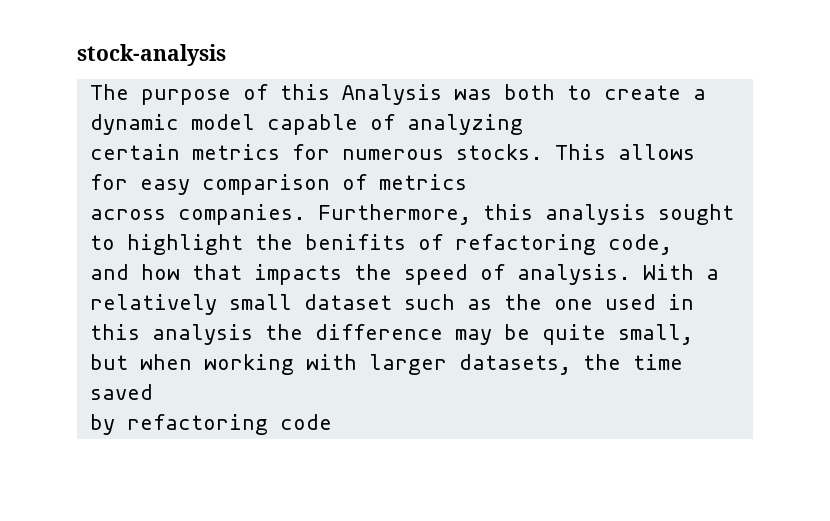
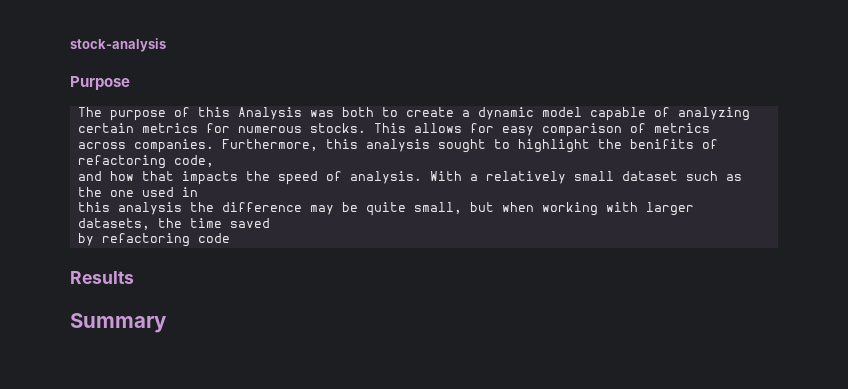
+ Purpose
+ Results
+ Summary

